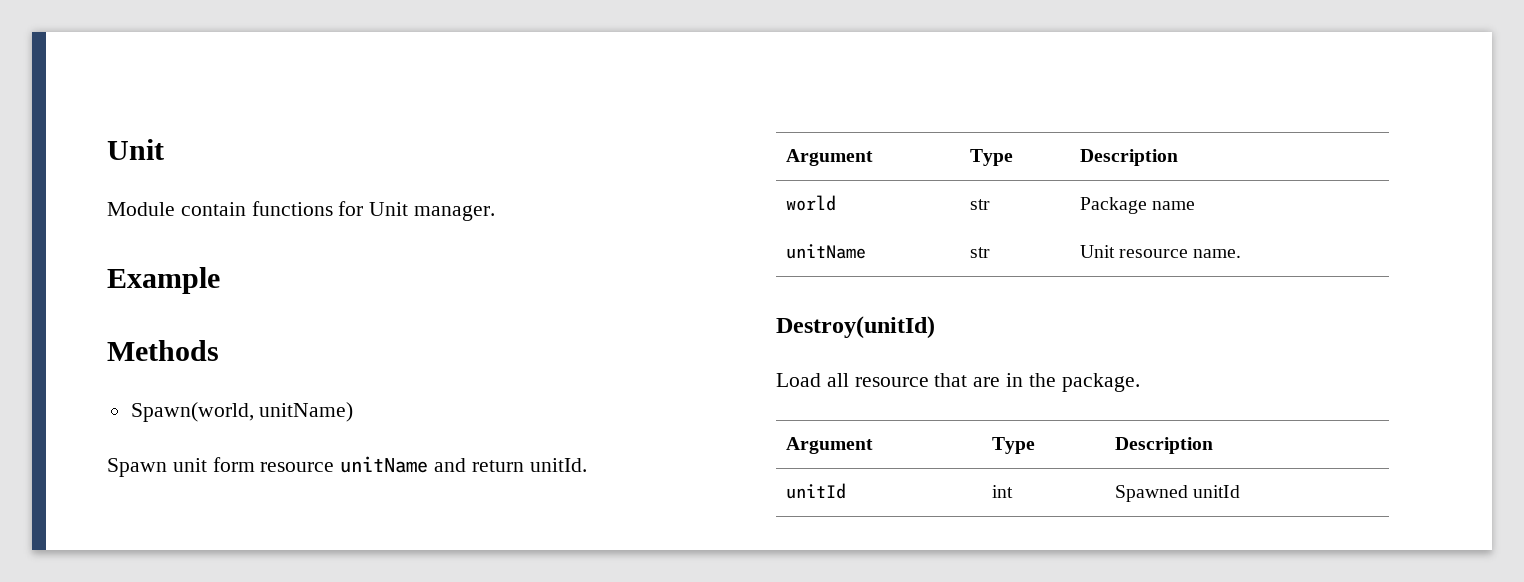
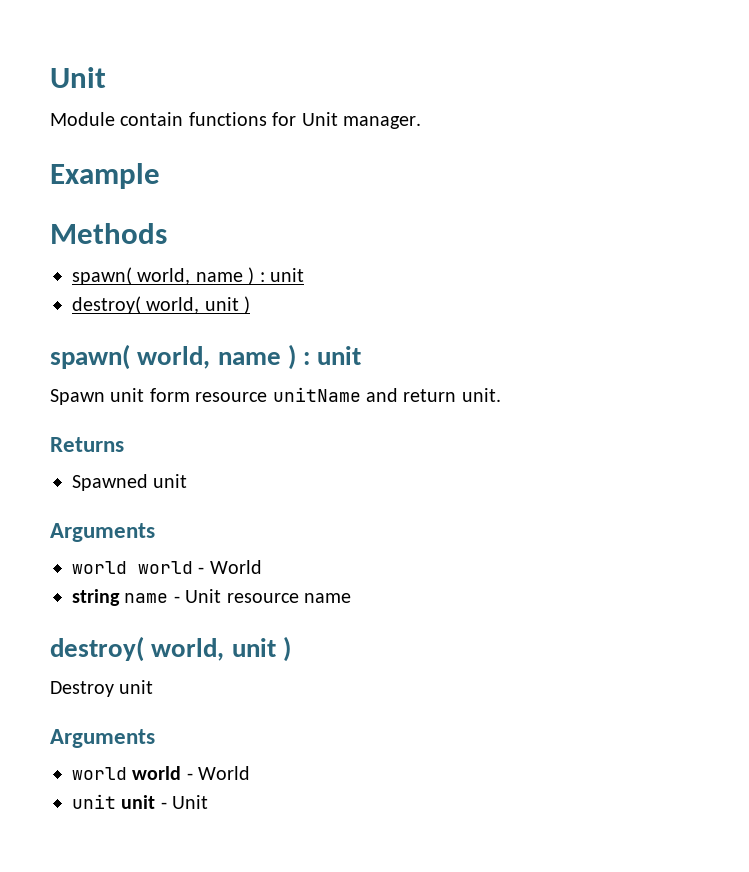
  Methods
- Spawn(world, unitName)
+ spawn( world, name ) : unit
+ destroy( world, unit )
+ spawn( world, name ) : unit
- Spawn unit form resource unitName and return unitId.
- Argument | Type | Description
- world | str | Package name
- unitName | str | Unit resource name.
- Destroy(unitId)
- Load all resource that are in the package.
- Argument | Type | Description
- unitId | int | Spawned unitId
+ Spawn unit form resource unitName and return unit.
+ Returns
+ Spawned unit
+ Arguments
+ world world - World
+ string name - Unit resource name
+ destroy( world, unit )
+ Destroy unit
+ Arguments
+ world world - World
+ unit unit - Unit

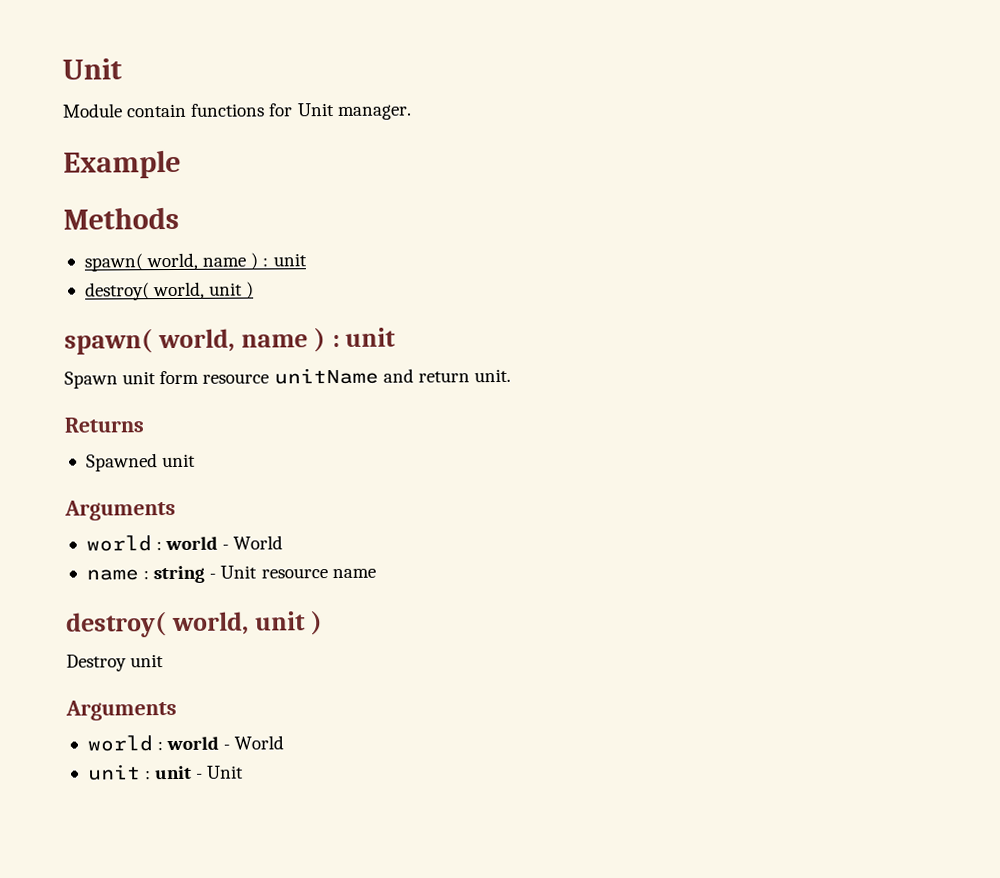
  Spawned unit
  Arguments
- world world - World
- string name - Unit resource name
+ world : world - World
+ name : string - Unit resource name
  Destroy unit
  Arguments
- world world - World
+ world : world - World
- unit unit - Unit
+ unit : unit - Unit

